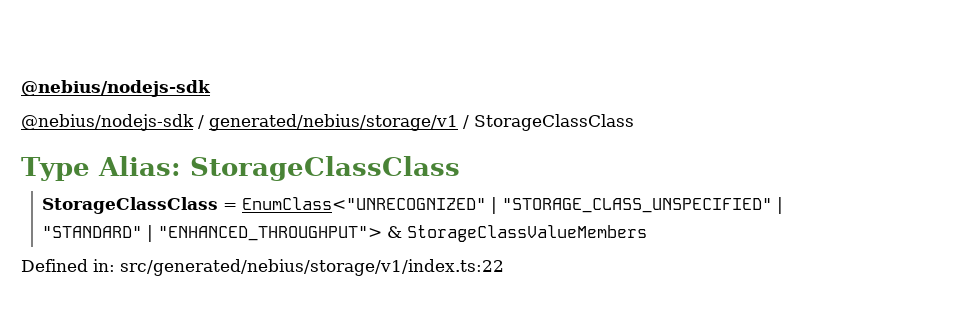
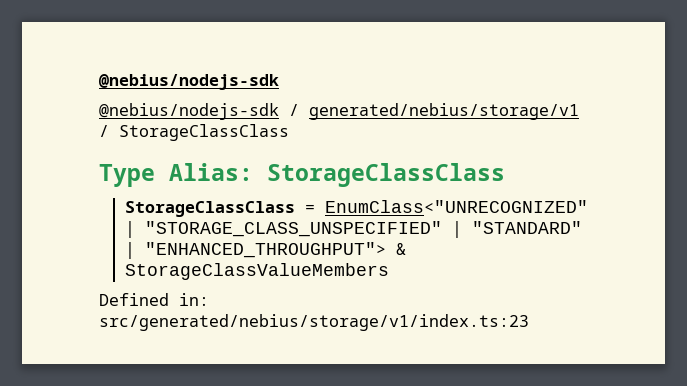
- Defined in: src/generated/nebius/storage/v1/index.ts:22
+ Defined in: src/generated/nebius/storage/v1/index.ts:23

